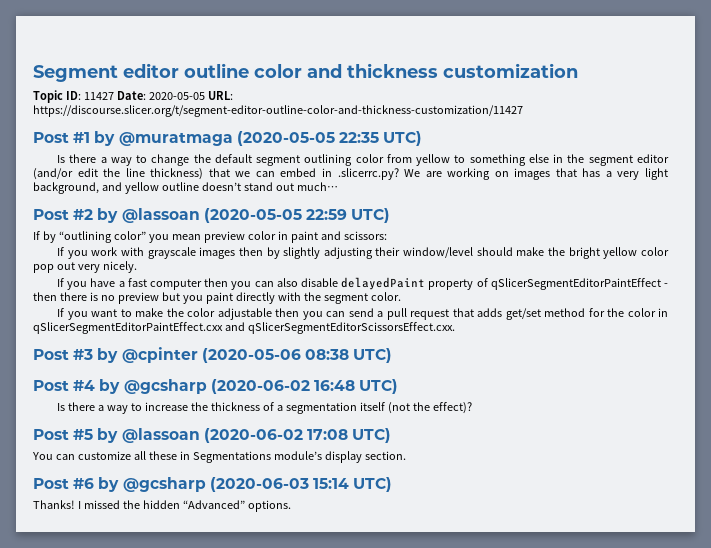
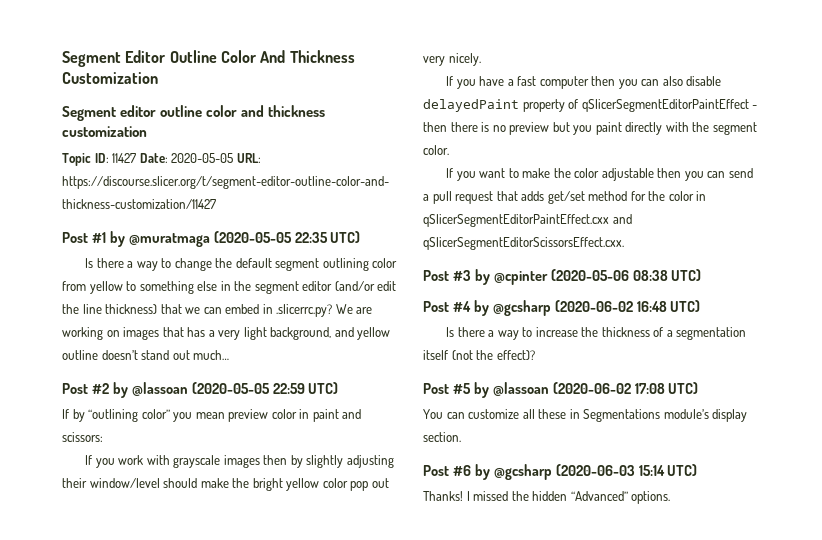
+ Segment Editor Outline Color And Thickness Customization

